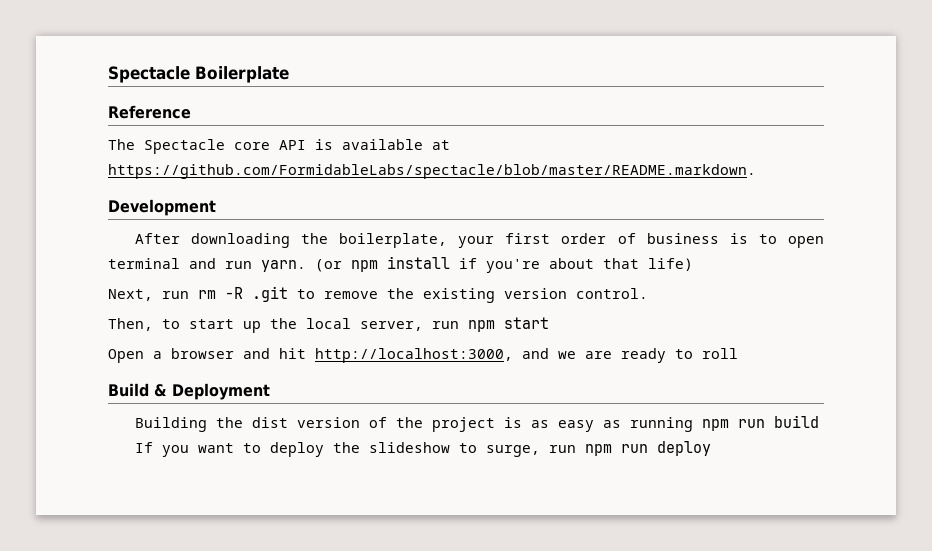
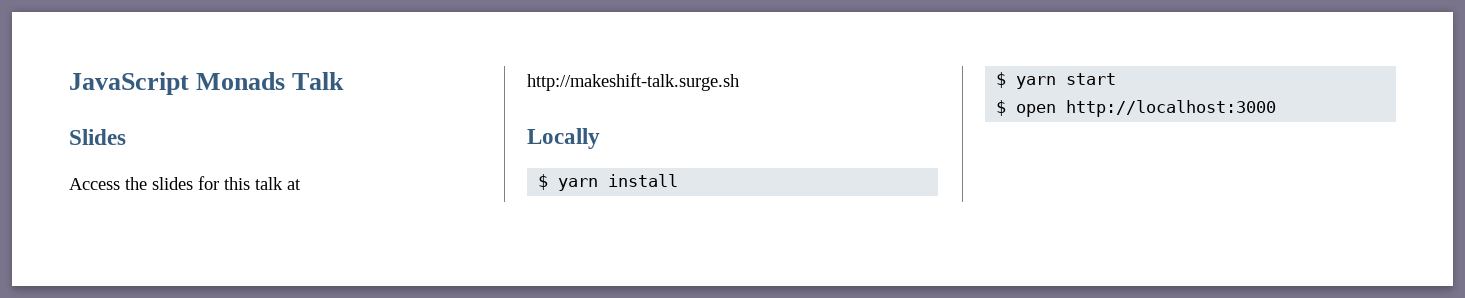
- Spectacle Boilerplate
- Reference
- The Spectacle core API is available at https://github.com/FormidableLabs/spectacle/blob/master/README.markdown.
- Development
- After downloading the boilerplate, your first order of business is to open terminal and run yarn. (or npm install if you're about that life)
- Next, run rm -R .git to remove the existing version control.
- Then, to start up the local server, run npm start
- Open a browser and hit http://localhost:3000, and we are ready to roll
- Build & Deployment
- Building the dist version of the project is as easy as running npm run build
- If you want to deploy the slideshow to surge, run npm run deploy
+ JavaScript Monads Talk
+ Slides
+ Access the slides for this talk at http://makeshift-talk.surge.sh
+ Locally
+ $ yarn install
+ $ yarn start
+ $ open http://localhost:3000

